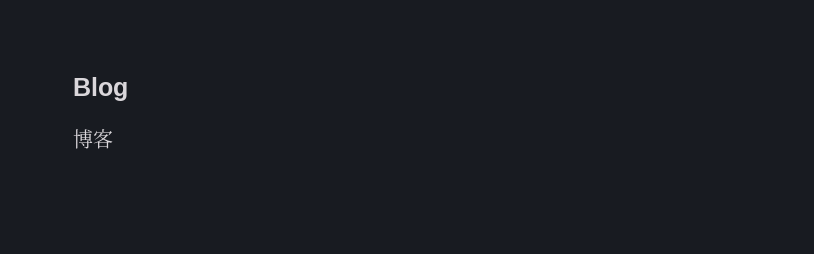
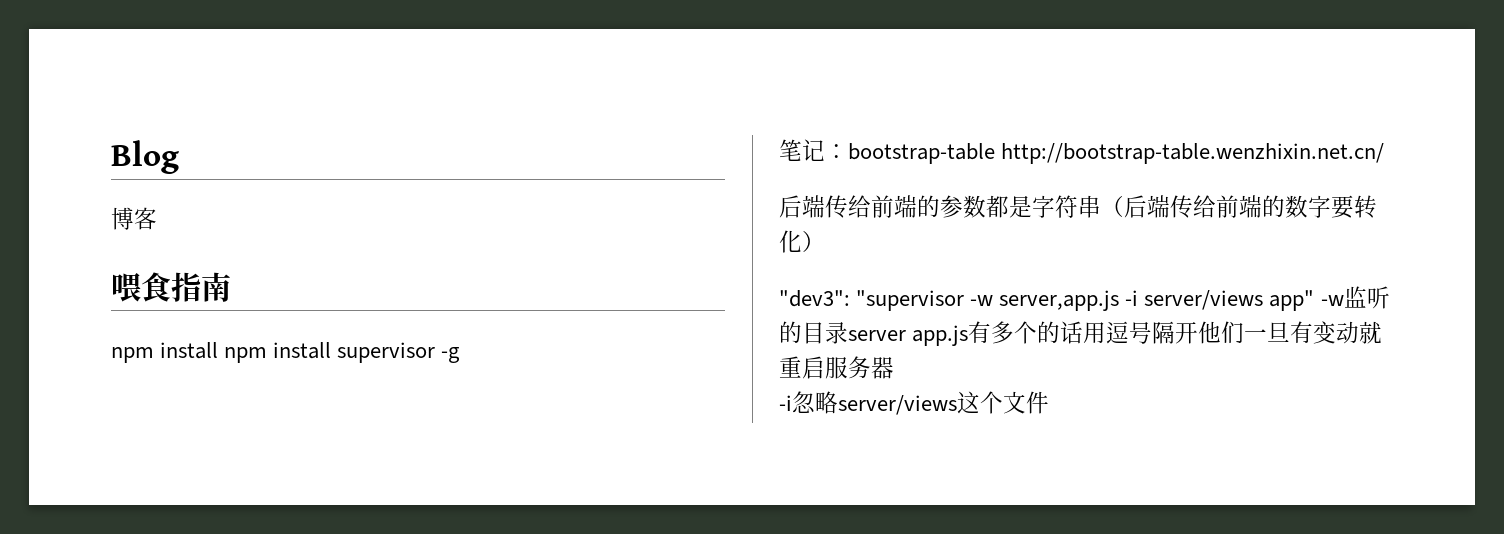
+ 喂食指南
+ npm install npm install supervisor -g
+ 笔记：bootstrap-table http://bootstrap-table.wenzhixin.net.cn/
+ 后端传给前端的参数都是字符串（后端传给前端的数字要转化）
+ "dev3": "supervisor -w server,app.js -i server/views app" -w监听的目录server app.js有多个的话用逗号隔开他们一旦有变动就重启服务器
+ -i忽略server/views这个文件

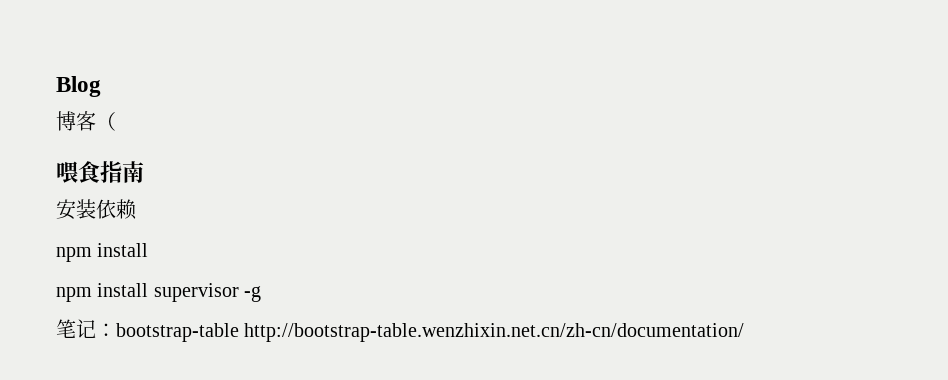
- 博客
+ 博客（
- npm install npm install supervisor -g
+ 安装依赖
+ npm install
+ npm install supervisor -g
- 笔记：bootstrap-table http://bootstrap-table.wenzhixin.net.cn/
- 后端传给前端的参数都是字符串（后端传给前端的数字要转化）
- "dev3": "supervisor -w server,app.js -i server/views app" -w监听的目录server app.js有多个的话用逗号隔开他们一旦有变动就重启服务器
- -i忽略server/views这个文件
+ 笔记：bootstrap-table http://bootstrap-table.wenzhixin.net.cn/zh-cn/documentation/

